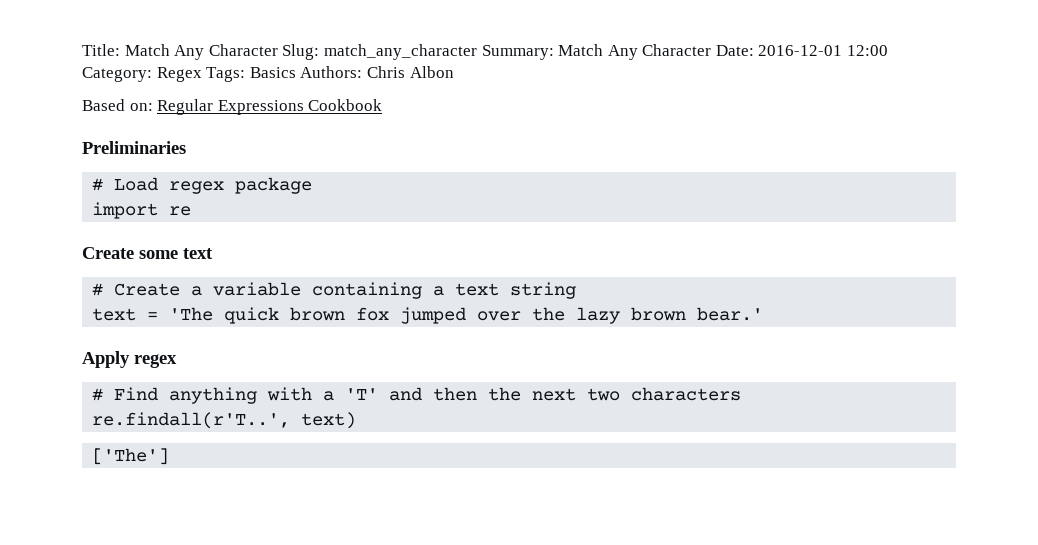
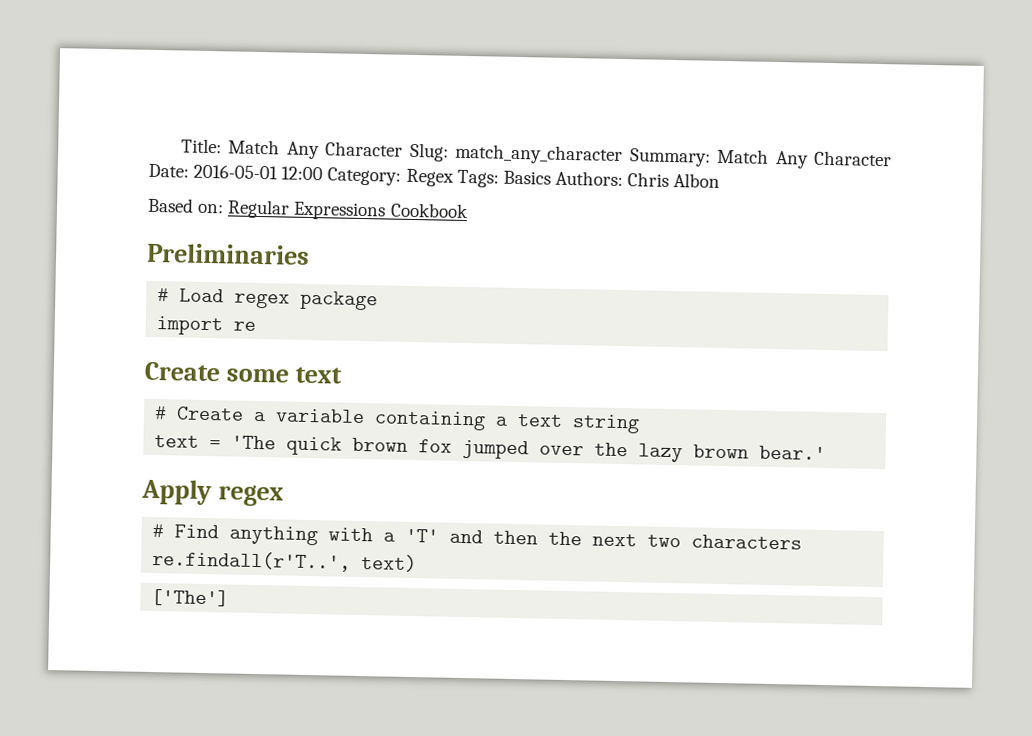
- Title: Match Any Character Slug: match_any_character Summary: Match Any Character Date: 2016-12-01 12:00 Category: Regex Tags: Basics Authors: Chris Albon
+ Title: Match Any Character Slug: match_any_character Summary: Match Any Character Date: 2016-05-01 12:00 Category: Regex Tags: Basics Authors: Chris Albon

